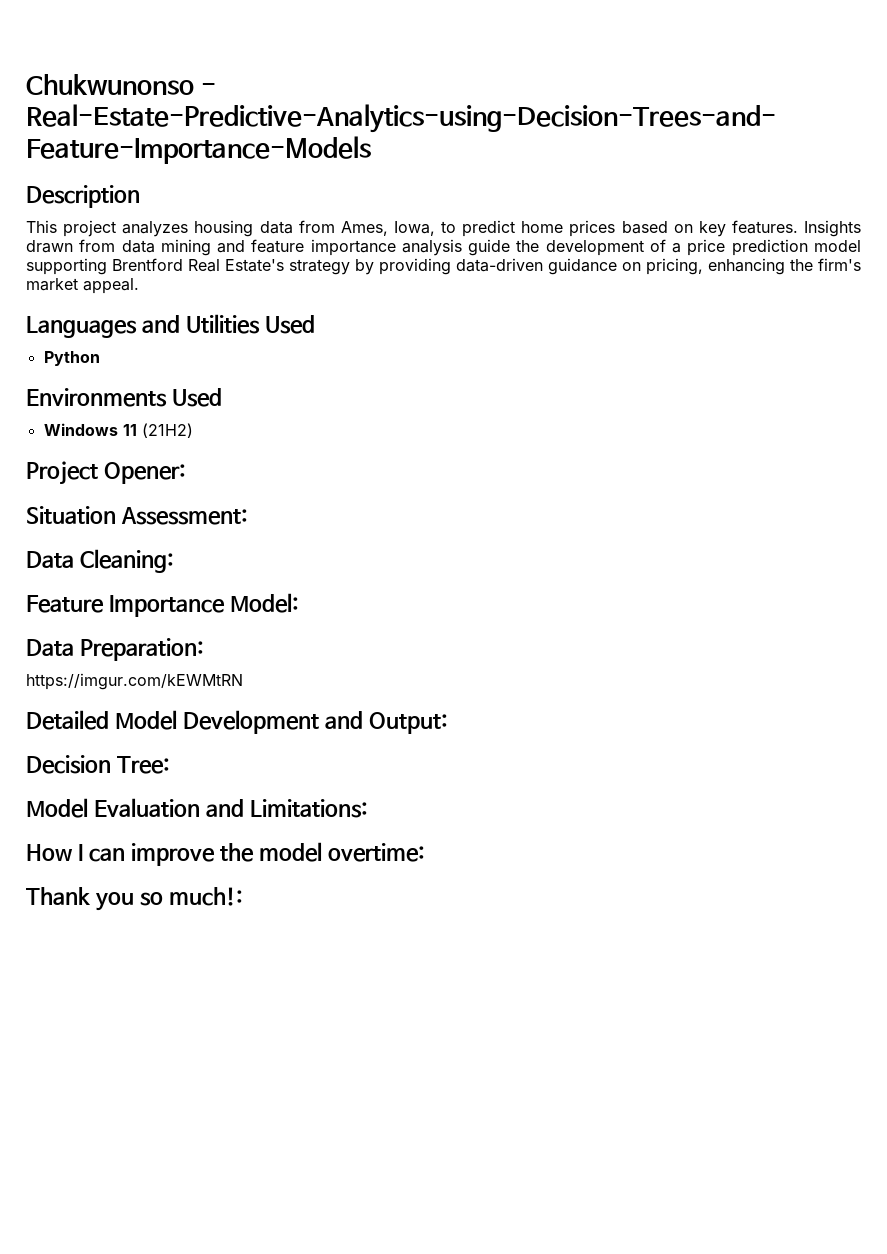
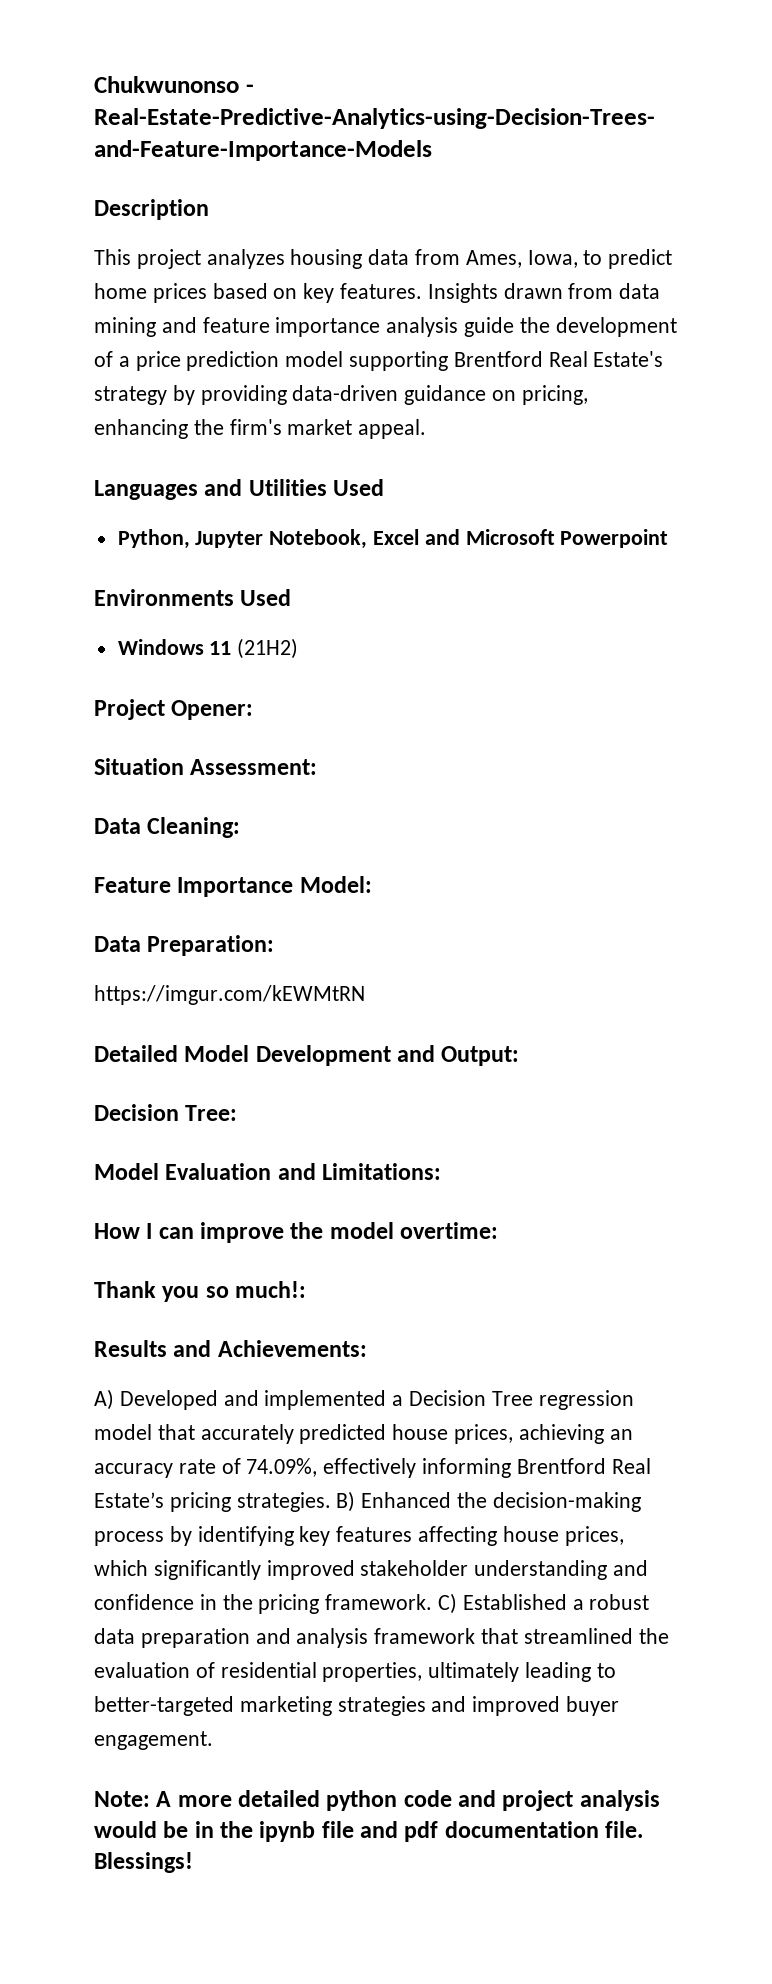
- Python
+ Python, Jupyter Notebook, Excel and Microsoft Powerpoint
+ Results and Achievements:
+ A) Developed and implemented a Decision Tree regression model that accurately predicted house prices, achieving an accuracy rate of 74.09%, effectively informing Brentford Real Estate’s pricing strategies. B) Enhanced the decision-making process by identifying key features affecting house prices, which significantly improved stakeholder understanding and confidence in the pricing framework. C) Established a robust data preparation and analysis framework that streamlined the evaluation of residential properties, ultimately leading to better-targeted marketing strategies and improved buyer engagement.
+ Note: A more detailed python code and project analysis would be in the ipynb file and pdf documentation file. Blessings!

